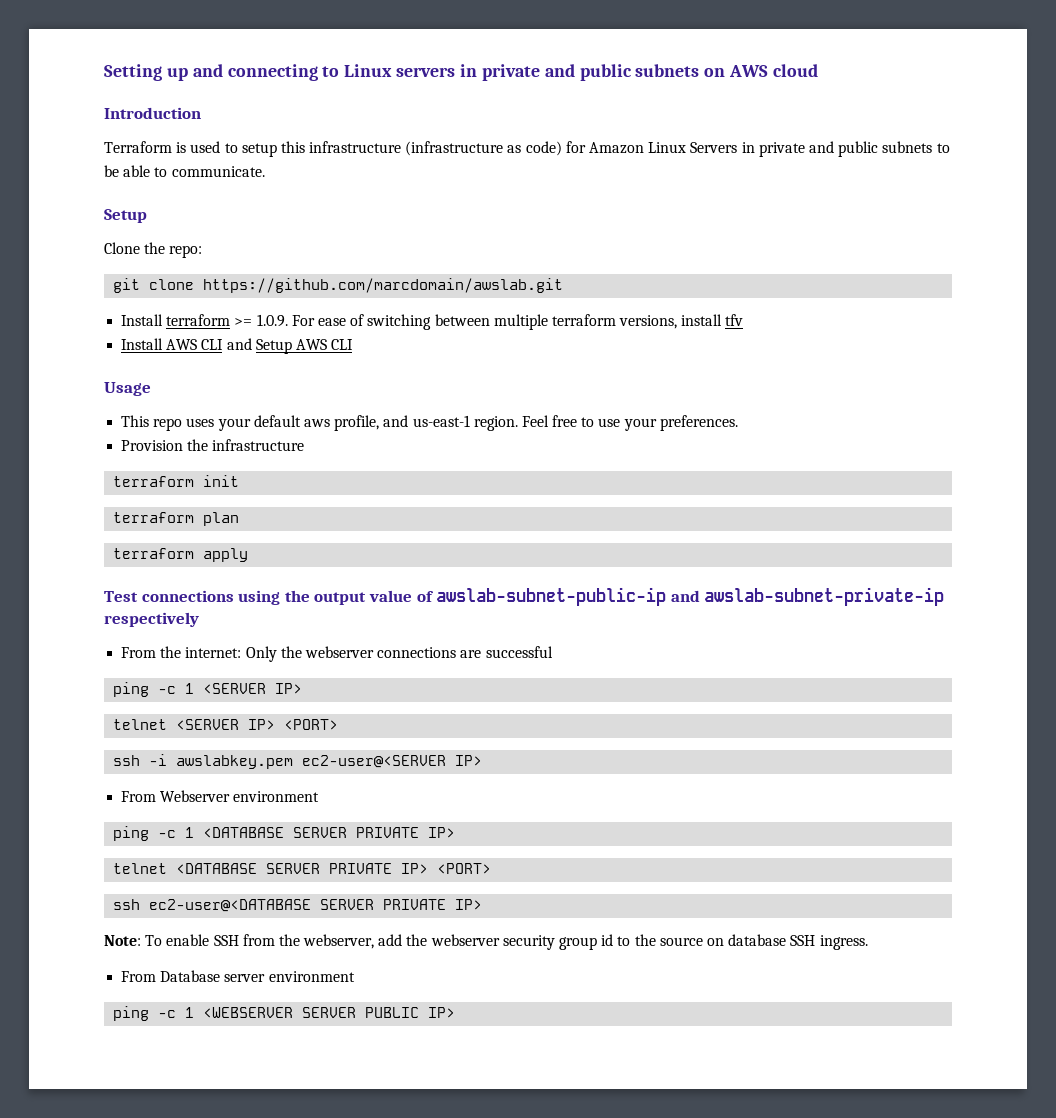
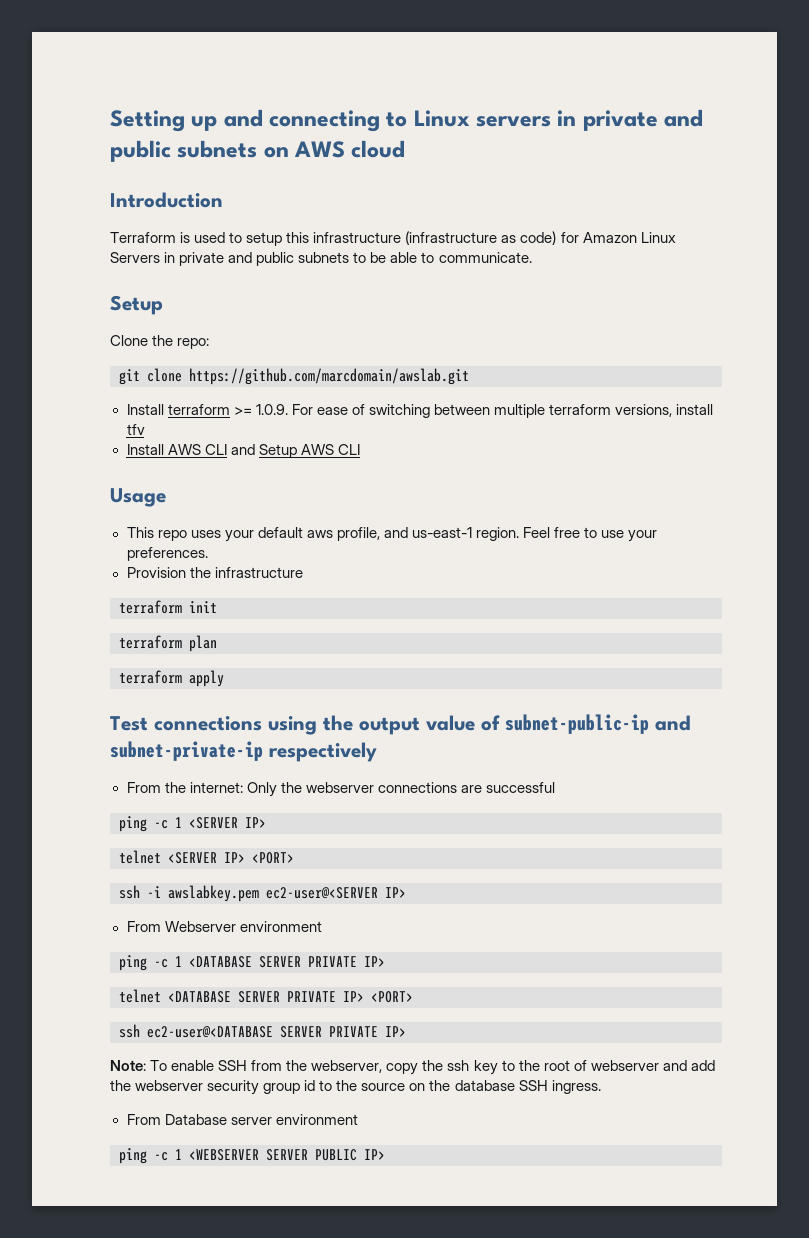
- Test connections using the output value of awslab-subnet-public-ip and awslab-subnet-private-ip respectively
+ Test connections using the output value of subnet-public-ip and subnet-private-ip respectively
- Note: To enable SSH from the webserver, add the webserver security group id to the source on database SSH ingress.
+ Note: To enable SSH from the webserver, copy the ssh key to the root of webserver and add the webserver security group id to the source on the database SSH ingress.

